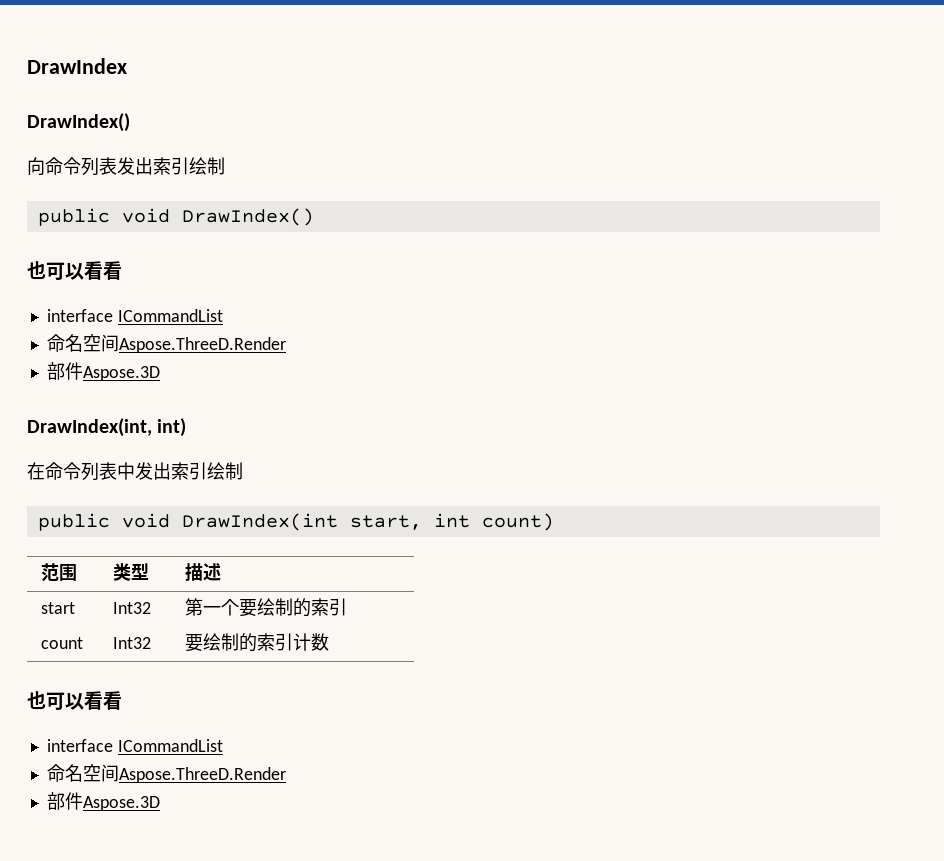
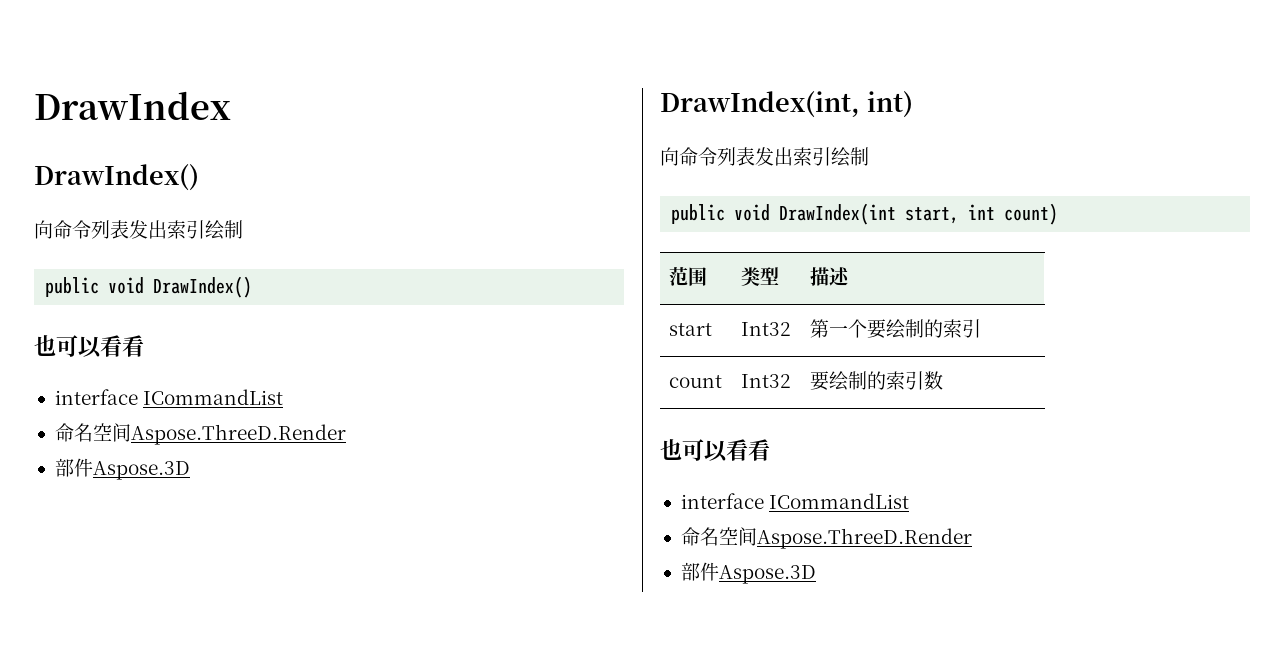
  DrawIndex(int, int)
- 在命令列表中发出索引绘制
+ 向命令列表发出索引绘制
- count | Int32 | 要绘制的索引计数
+ count | Int32 | 要绘制的索引数

